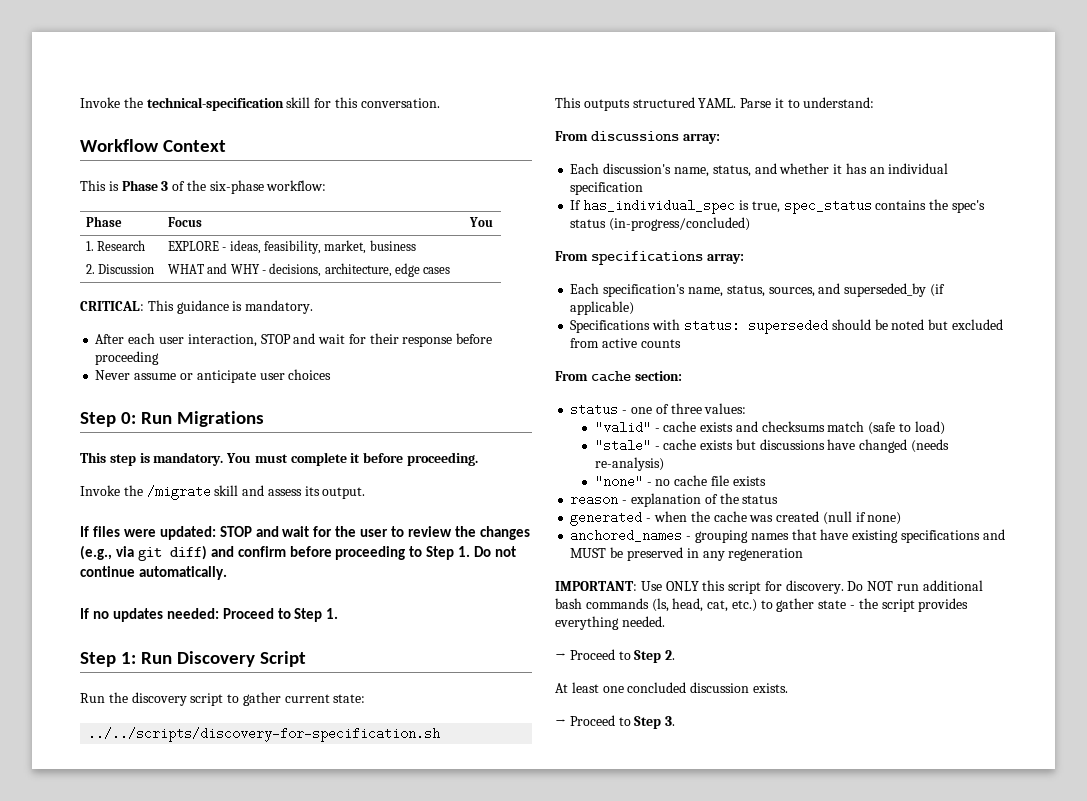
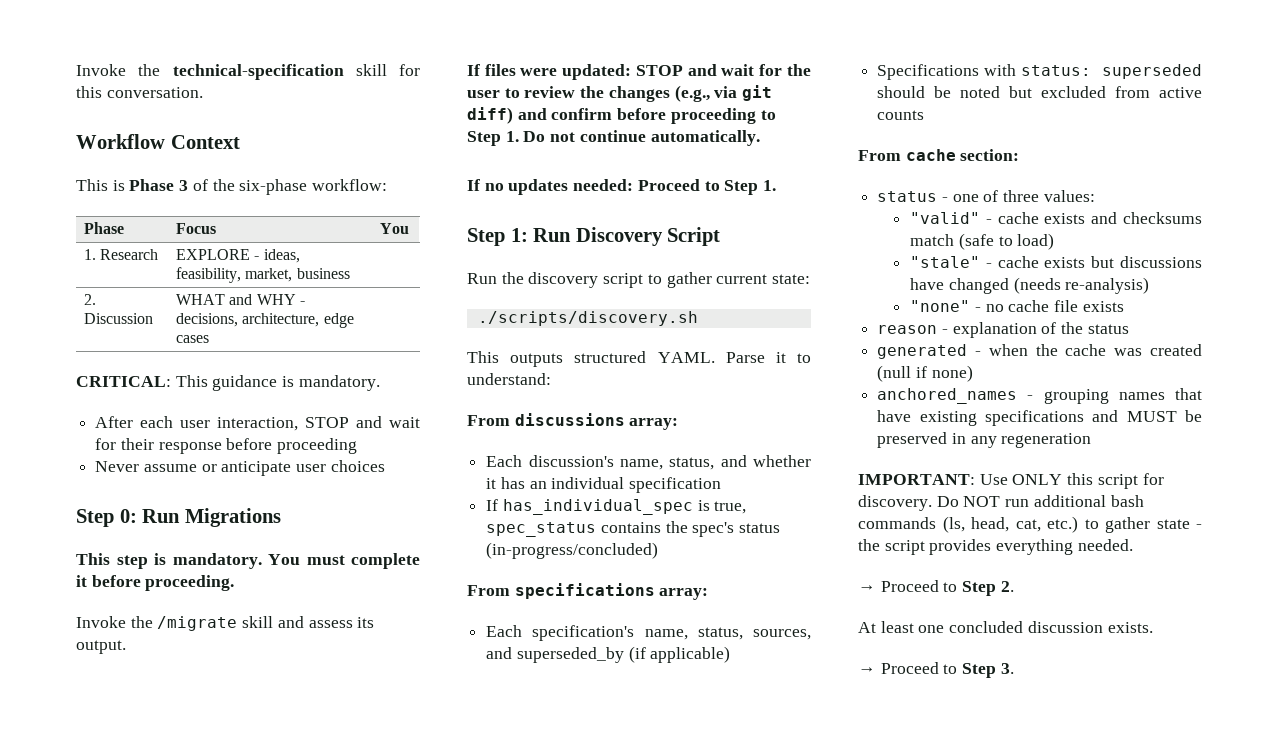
- ../../scripts/discovery-for-specification.sh
+ ./scripts/discovery.sh

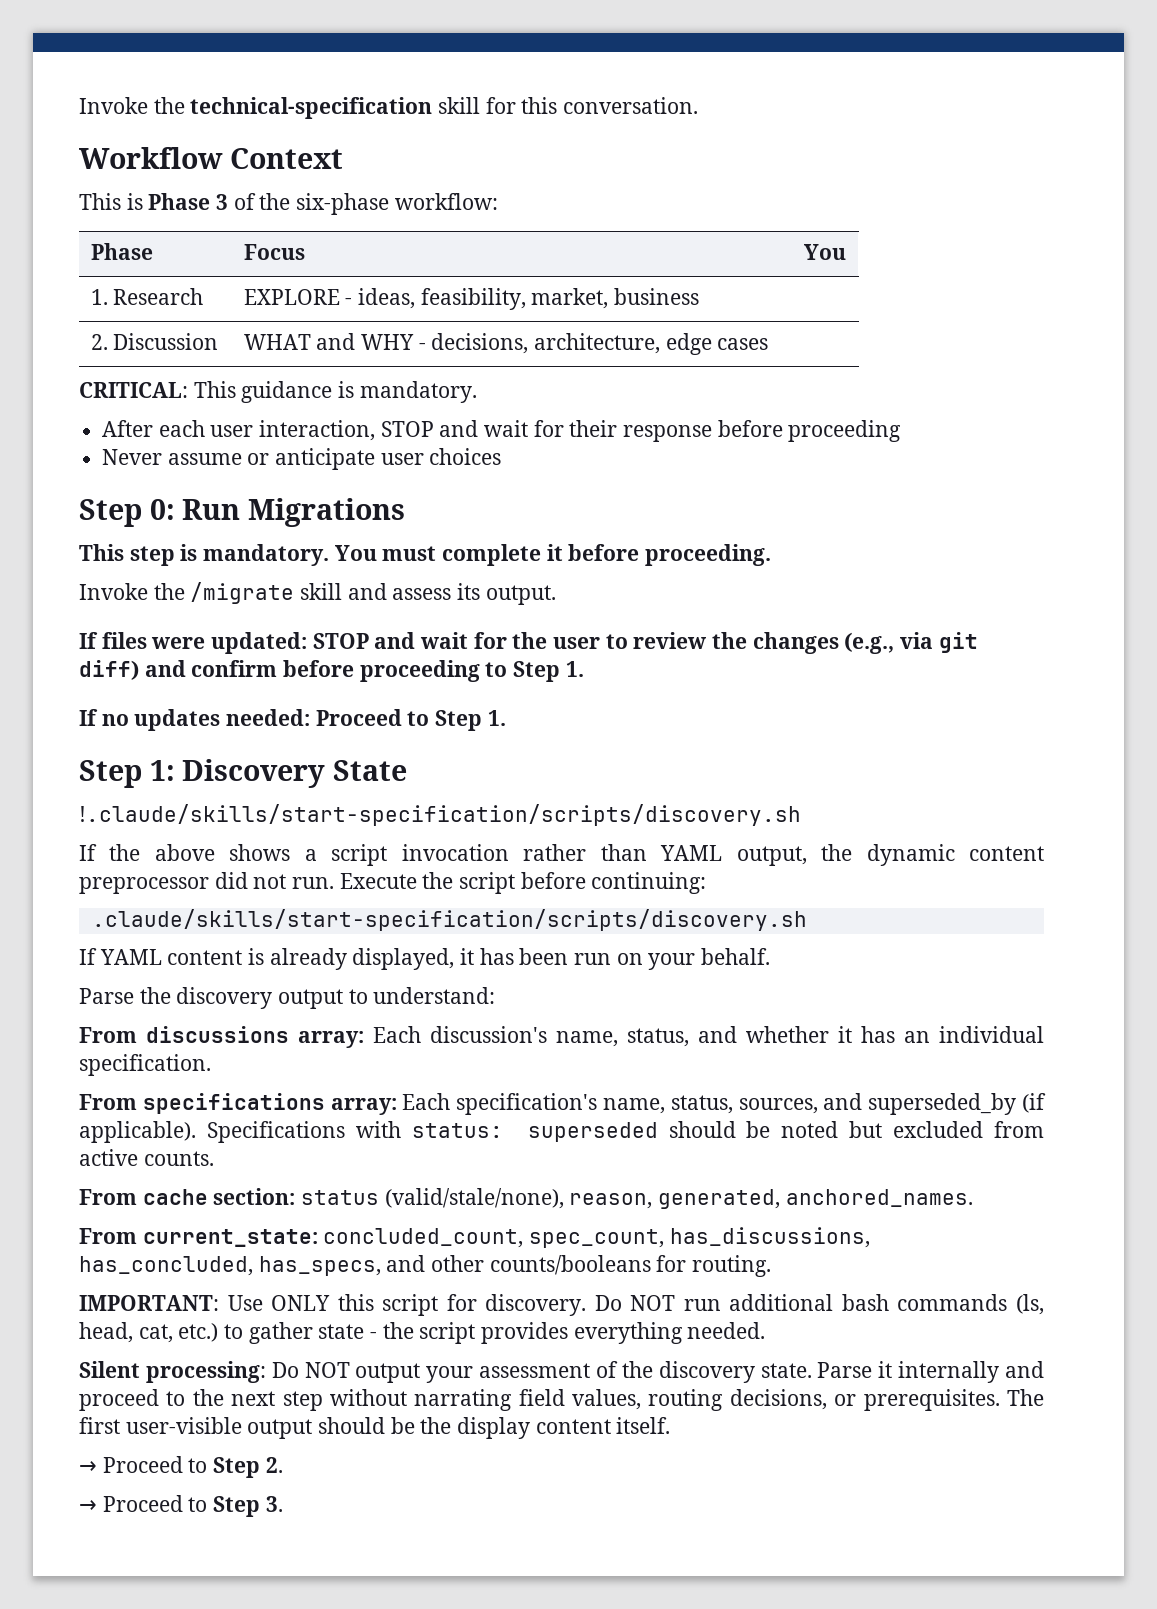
- If files were updated: STOP and wait for the user to review the changes (e.g., via git diff) and confirm before proceeding to Step 1. Do not continue automatically.
+ If files were updated: STOP and wait for the user to review the changes (e.g., via git diff) and confirm before proceeding to Step 1.
- Step 1: Run Discovery Script
- Run the discovery script to gather current state:
- ./scripts/discovery.sh
- This outputs structured YAML. Parse it to understand:
+ Step 1: Discovery State
+ !.claude/skills/start-specification/scripts/discovery.sh
+ If the above shows a script invocation rather than YAML output, the dynamic content preprocessor did not run. Execute the script before continuing:
+ .claude/skills/start-specification/scripts/discovery.sh
+ If YAML content is already displayed, it has been run on your behalf.
+ Parse the discovery output to understand:
- From discussions array:
- Each discussion's name, status, and whether it has an individual specification
- If has_individual_spec is true, spec_status contains the spec's status (in-progress/concluded)
+ From discussions array: Each discussion's name, status, and whether it has an individual specification.
- From specifications array:
- Each specification's name, status, sources, and superseded_by (if applicable)
- Specifications with status: superseded should be noted but excluded from active counts
+ From specifications array: Each specification's name, status, sources, and superseded_by (if applicable). Specifications with status: superseded should be noted but excluded from active counts.
- From cache section:
- status - one of three values:
- "valid" - cache exists and checksums match (safe to load)
- "stale" - cache exists but discussions have changed (needs re-analysis)
- "none" - no cache file exists
- reason - explanation of the status
- generated - when the cache was created (null if none)
- anchored_names - grouping names that have existing specifications and MUST be preserved in any regeneration
+ From cache section: status (valid/stale/none), reason, generated, anchored_names.
+ From current_state: concluded_count, spec_count, has_discussions, has_concluded, has_specs, and other counts/booleans for routing.
+ Silent processing: Do NOT output your assessment of the discovery state. Parse it internally and proceed to the next step without narrating field values, routing decisions, or prerequisites. The first user-visible output should be the display content itself.
- At least one concluded discussion exists.

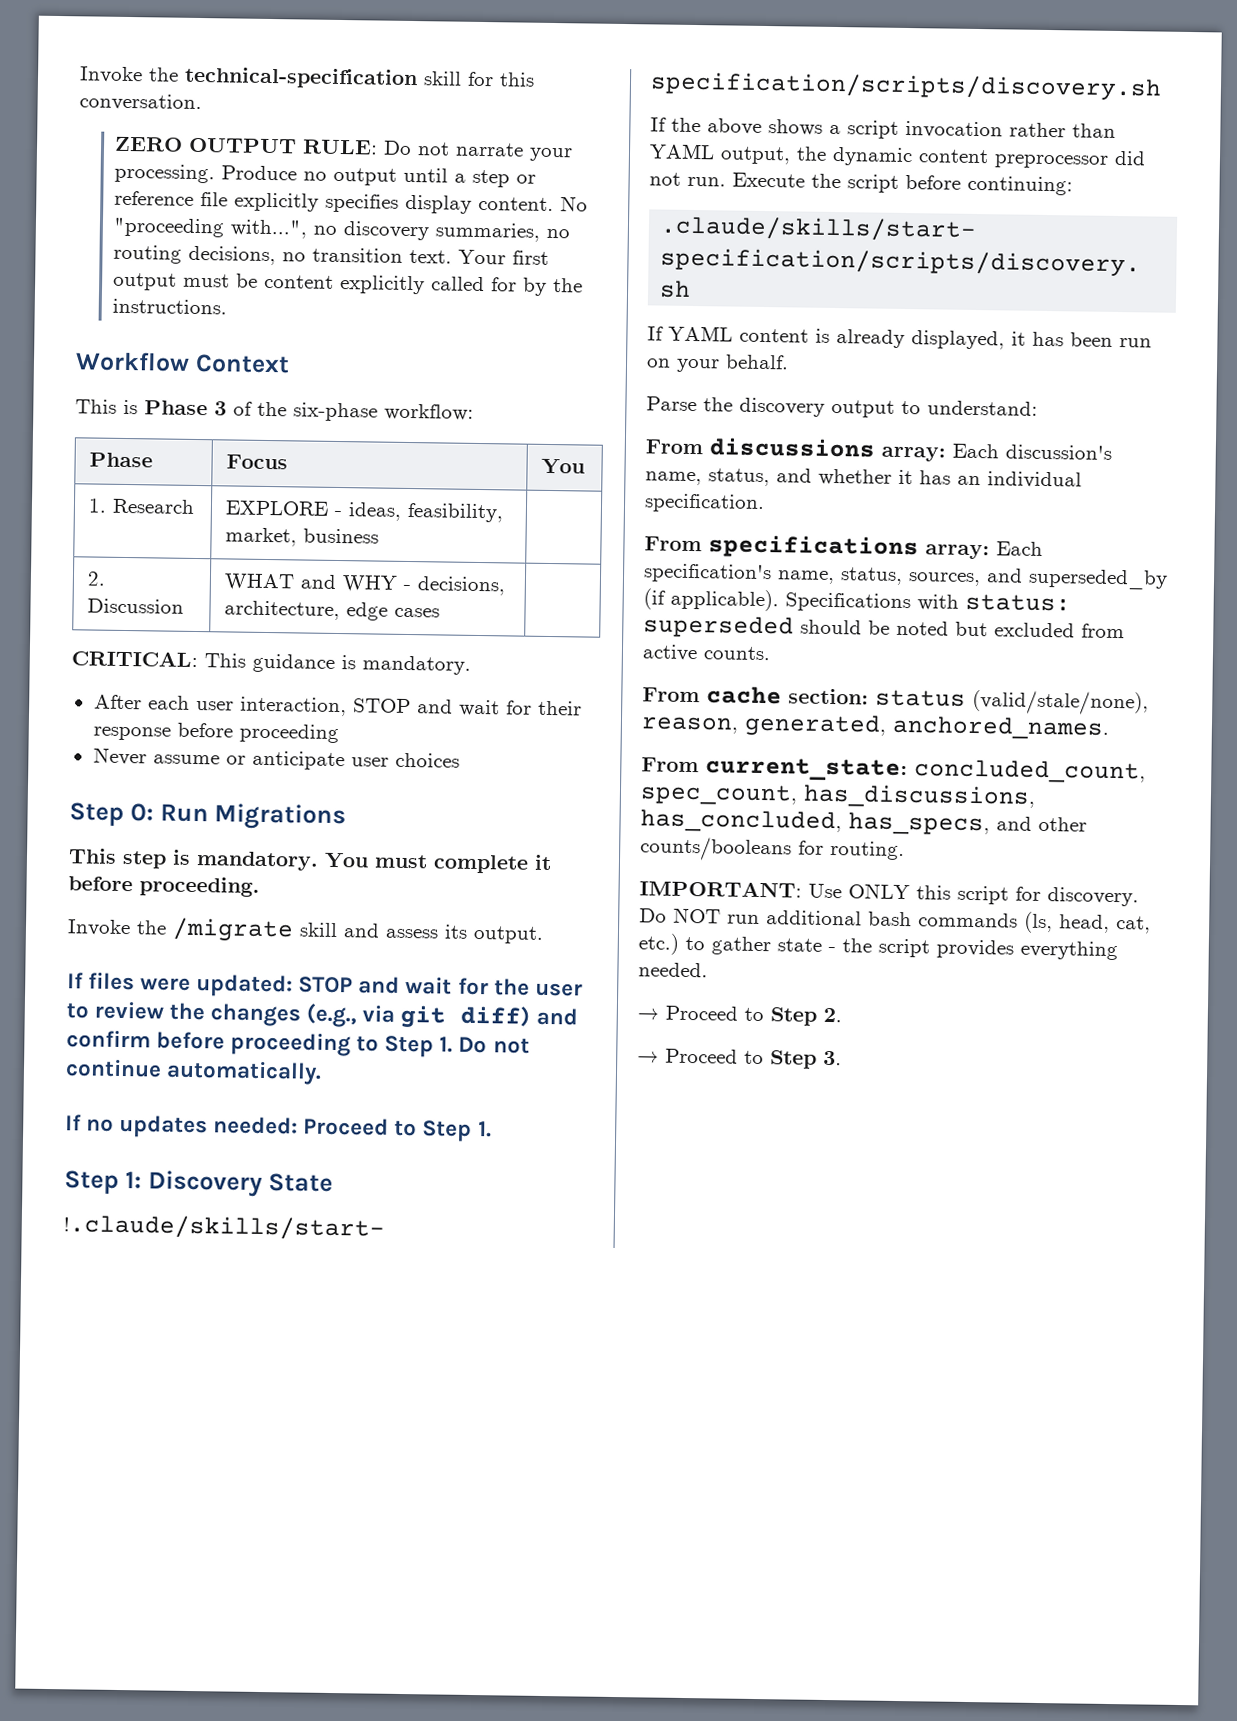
+ ZERO OUTPUT RULE: Do not narrate your processing. Produce no output until a step or reference file explicitly specifies display content. No "proceeding with...", no discovery summaries, no routing decisions, no transition text. Your first output must be content explicitly called for by the instructions.
- If files were updated: STOP and wait for the user to review the changes (e.g., via git diff) and confirm before proceeding to Step 1.
+ If files were updated: STOP and wait for the user to review the changes (e.g., via git diff) and confirm before proceeding to Step 1. Do not continue automatically.
- Silent processing: Do NOT output your assessment of the discovery state. Parse it internally and proceed to the next step without narrating field values, routing decisions, or prerequisites. The first user-visible output should be the display content itself.

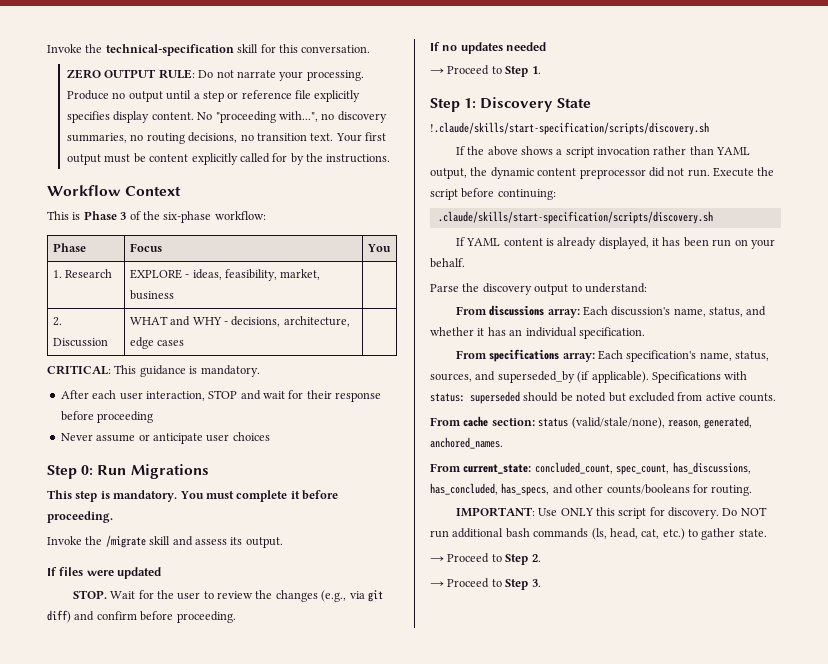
- If files were updated: STOP and wait for the user to review the changes (e.g., via git diff) and confirm before proceeding to Step 1. Do not continue automatically.
+ If files were updated
+ STOP. Wait for the user to review the changes (e.g., via git diff) and confirm before proceeding.
- If no updates needed: Proceed to Step 1.
+ If no updates needed
+ → Proceed to Step 1.
- Do NOT run additional bash commands (ls, head, cat, etc.) to gather state - the script provides everything needed.
+ Do NOT run additional bash commands (ls, head, cat, etc.) to gather state.

